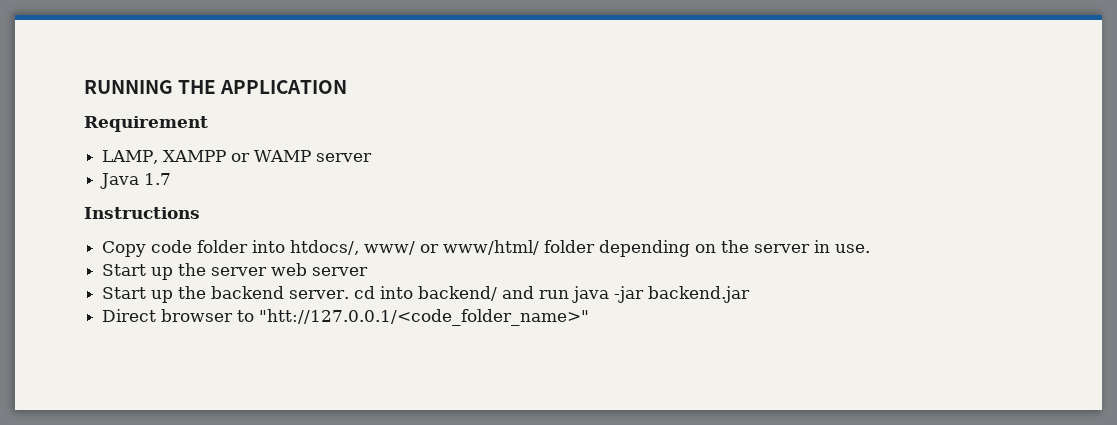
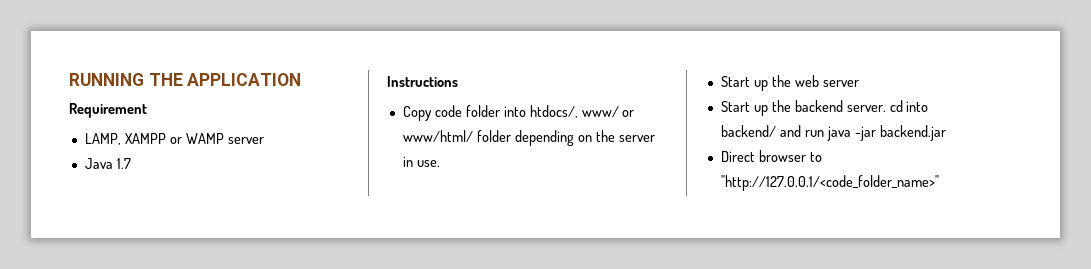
- Start up the server web server
+ Start up the web server
- Direct browser to "htt://127.0.0.1/<code_folder_name>"
+ Direct browser to "http://127.0.0.1/<code_folder_name>"

